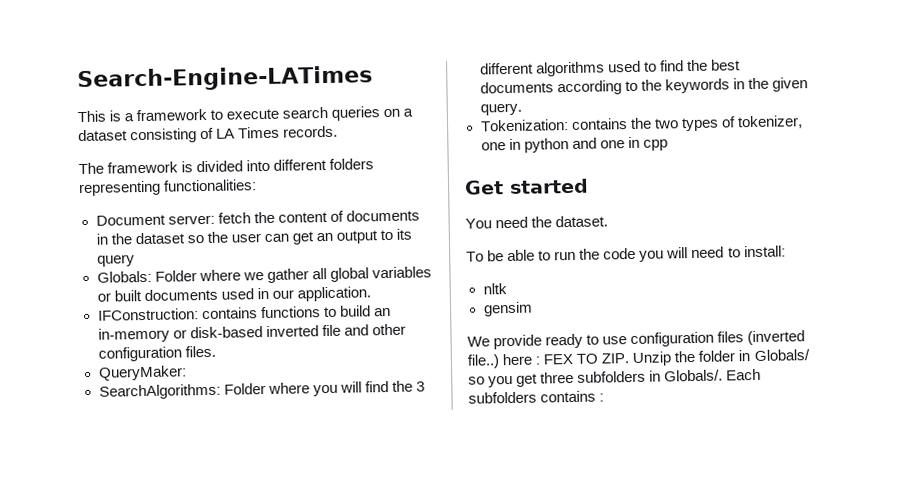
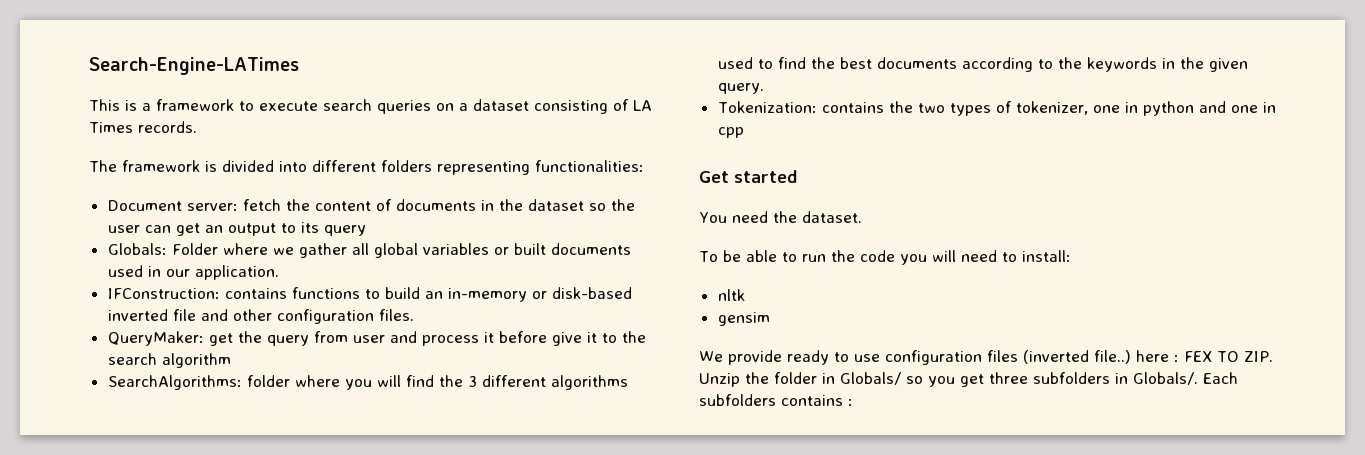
- QueryMaker:
+ QueryMaker: get the query from user and process it before give it to the search algorithm
- SearchAlgorithms: Folder where you will find the 3 different algorithms used to find the best documents according to the keywords in the given query.
+ SearchAlgorithms: folder where you will find the 3 different algorithms used to find the best documents according to the keywords in the given query.

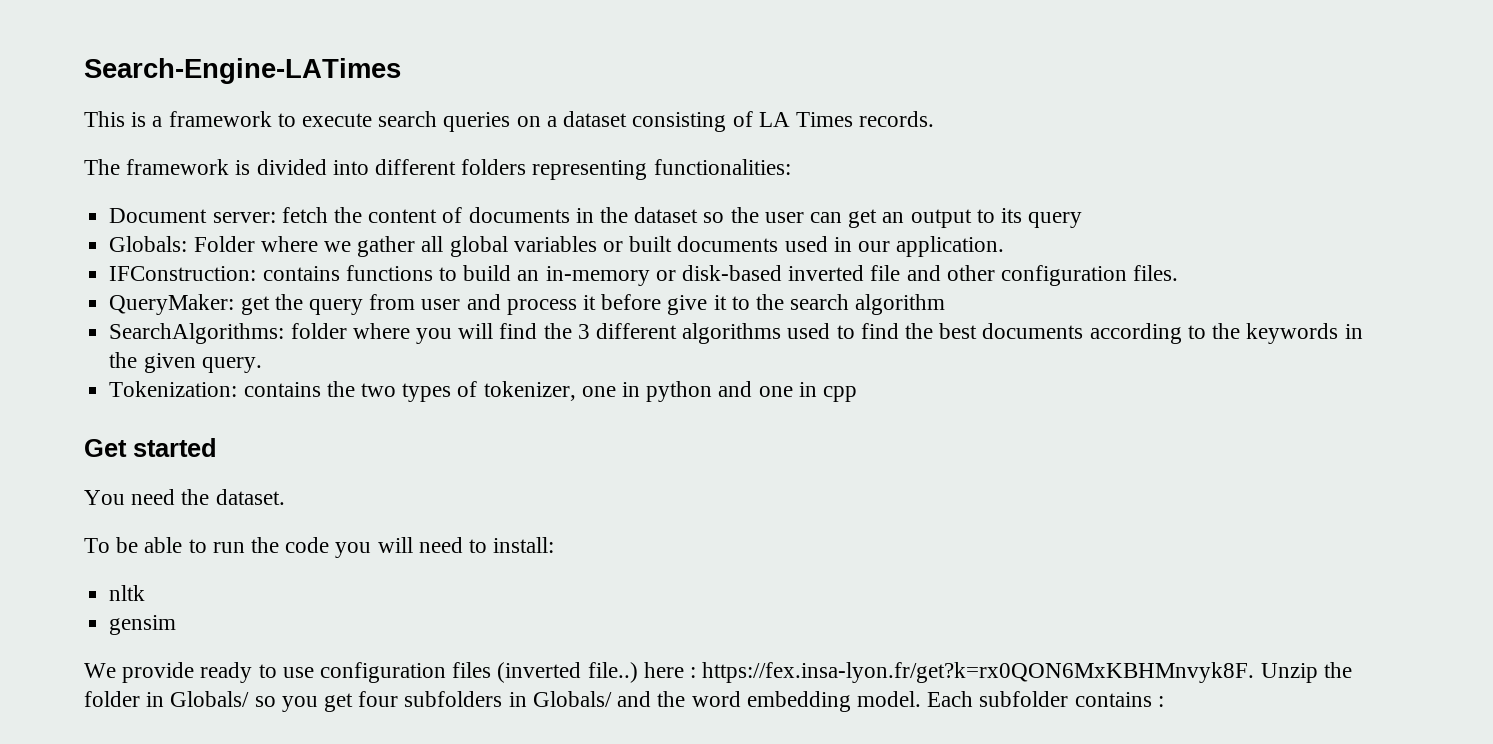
- We provide ready to use configuration files (inverted file..) here : FEX TO ZIP. Unzip the folder in Globals/ so you get three subfolders in Globals/. Each subfolders contains :
+ We provide ready to use configuration files (inverted file..) here : https://fex.insa-lyon.fr/get?k=rx0QON6MxKBHMnvyk8F. Unzip the folder in Globals/ so you get four subfolders in Globals/ and the word embedding model. Each subfolder contains :

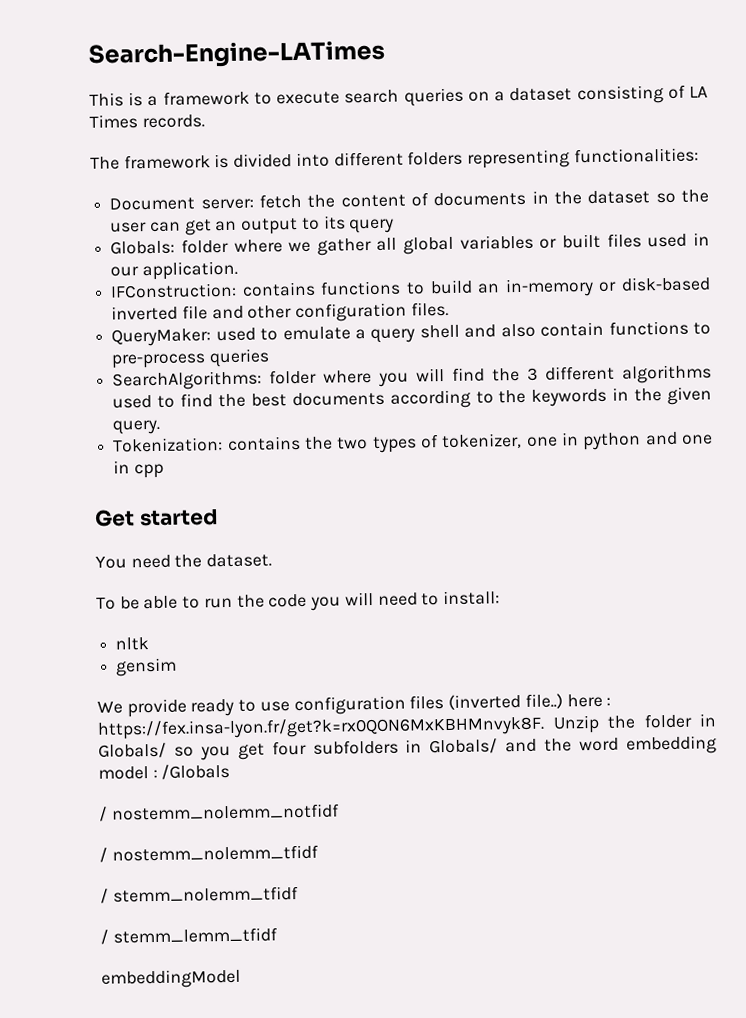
- Globals: Folder where we gather all global variables or built documents used in our application.
+ Globals: folder where we gather all global variables or built files used in our application.
- QueryMaker: get the query from user and process it before give it to the search algorithm
+ QueryMaker: used to emulate a query shell and also contain functions to pre-process queries
- We provide ready to use configuration files (inverted file..) here : https://fex.insa-lyon.fr/get?k=rx0QON6MxKBHMnvyk8F. Unzip the folder in Globals/ so you get four subfolders in Globals/ and the word embedding model. Each subfolder contains :
+ We provide ready to use configuration files (inverted file..) here : https://fex.insa-lyon.fr/get?k=rx0QON6MxKBHMnvyk8F. Unzip the folder in Globals/ so you get four subfolders in Globals/ and the word embedding model : /Globals
+ / nostemm_nolemm_notfidf
+ / nostemm_nolemm_tfidf
+ / stemm_nolemm_tfidf
+ / stemm_lemm_tfidf
+ embeddingModel

